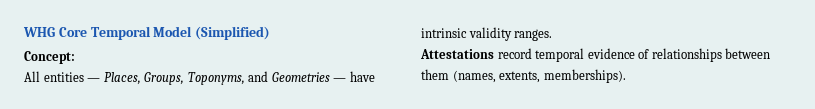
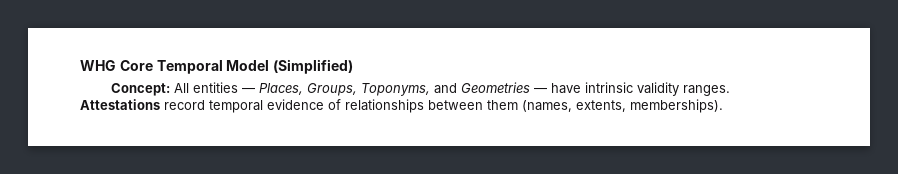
- Concept:
- All entities — Places, Groups, Toponyms, and Geometries — have intrinsic validity ranges.
+ Concept: All entities — Places, Groups, Toponyms, and Geometries — have intrinsic validity ranges.

